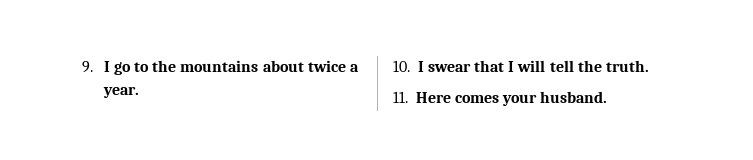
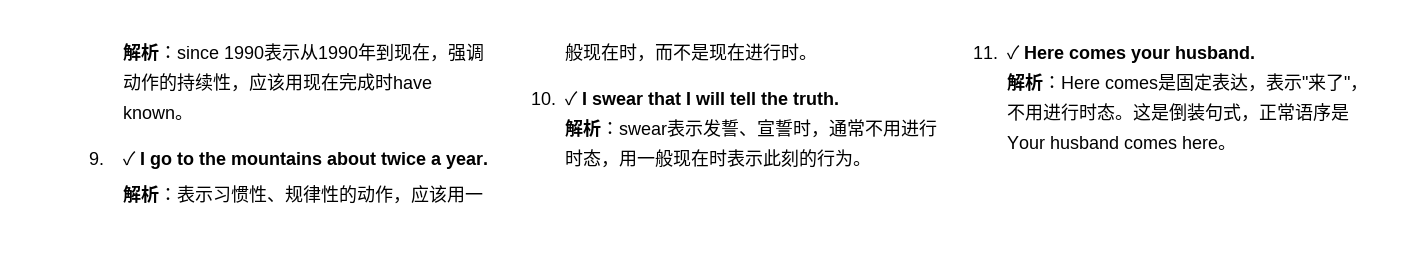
- 9. I go to the mountains about twice a year.
+ 解析：since 1990表示从1990年到现在，强调动作的持续性，应该用现在完成时have known。
+ 9. ✓ I go to the mountains about twice a year.
+ 解析：表示习惯性、规律性的动作，应该用一般现在时，而不是现在进行时。
- 10. I swear that I will tell the truth.
+ 10. ✓ I swear that I will tell the truth.
+ 解析：swear表示发誓、宣誓时，通常不用进行时态，用一般现在时表示此刻的行为。
- 11. Here comes your husband.
+ 11. ✓ Here comes your husband.
+ 解析：Here comes是固定表达，表示"来了"，不用进行时态。这是倒装句式，正常语序是Your husband comes here。

